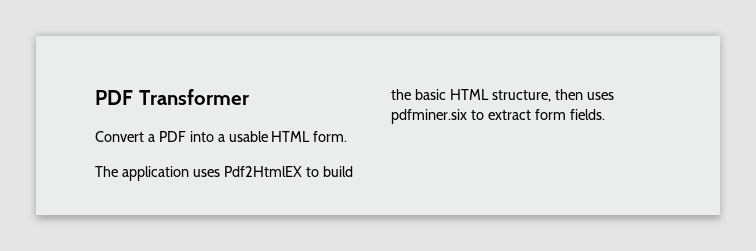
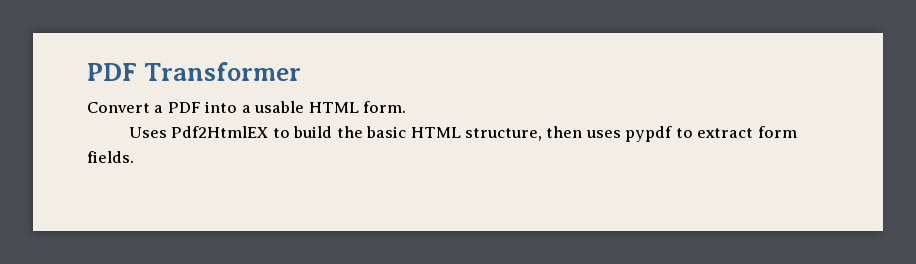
- The application uses Pdf2HtmlEX to build the basic HTML structure, then uses pdfminer.six to extract form fields.
+ Uses Pdf2HtmlEX to build the basic HTML structure, then uses pypdf to extract form fields.

